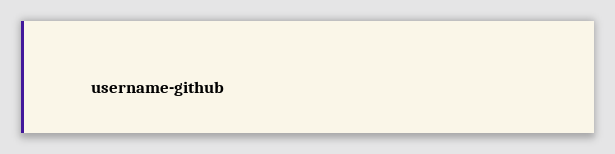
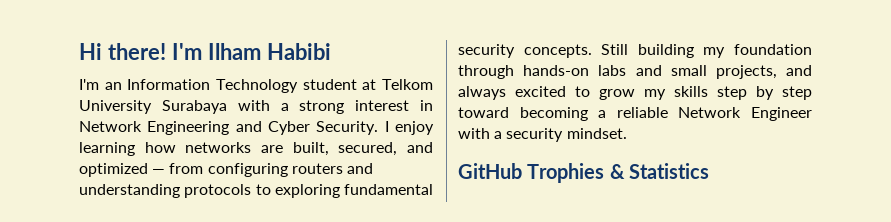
- username-github
+ Hi there! I'm Ilham Habibi
+ I'm an Information Technology student at Telkom University Surabaya with a strong interest in Network Engineering and Cyber Security. I enjoy learning how networks are built, secured, and optimized — from configuring routers and understanding protocols to exploring fundamental security concepts. Still building my foundation through hands-on labs and small projects, and always excited to grow my skills step by step toward becoming a reliable Network Engineer with a security mindset.
+ GitHub Trophies & Statistics

